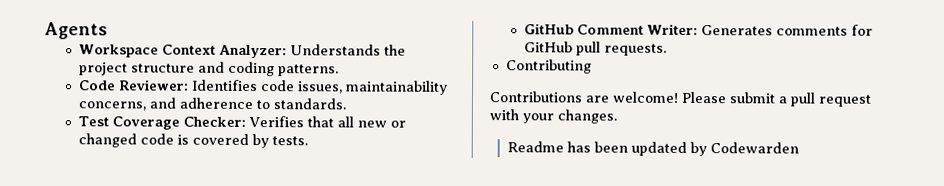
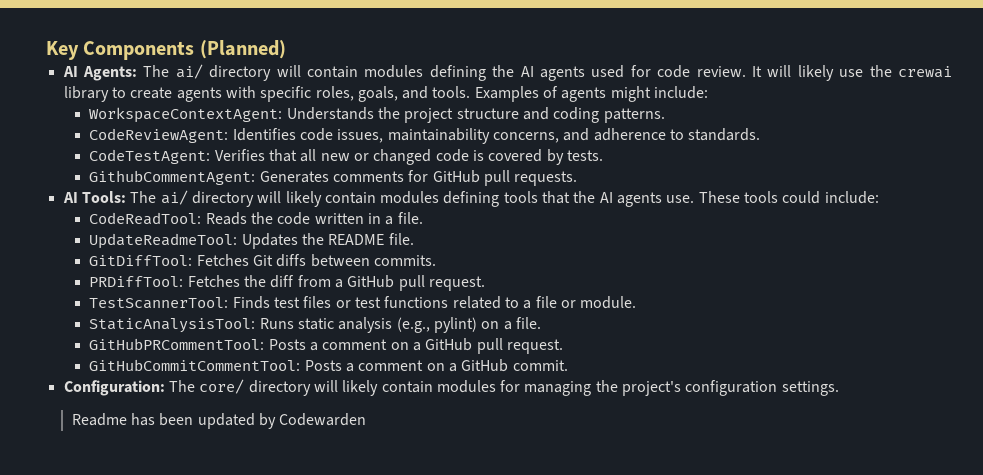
- Agents
- Workspace Context Analyzer: Understands the project structure and coding patterns.
+ Key Components (Planned)
+ AI Agents: The ai/ directory will contain modules defining the AI agents used for code review. It will likely use the crewai library to create agents with specific roles, goals, and tools. Examples of agents might include:
+ WorkspaceContextAgent: Understands the project structure and coding patterns.
- Code Reviewer: Identifies code issues, maintainability concerns, and adherence to standards.
+ CodeReviewAgent: Identifies code issues, maintainability concerns, and adherence to standards.
- Test Coverage Checker: Verifies that all new or changed code is covered by tests.
+ CodeTestAgent: Verifies that all new or changed code is covered by tests.
- GitHub Comment Writer: Generates comments for GitHub pull requests.
+ GithubCommentAgent: Generates comments for GitHub pull requests.
- Contributing
- Contributions are welcome! Please submit a pull request with your changes.
+ AI Tools: The ai/ directory will likely contain modules defining tools that the AI agents use. These tools could include:
+ CodeReadTool: Reads the code written in a file.
+ UpdateReadmeTool: Updates the README file.
+ GitDiffTool: Fetches Git diffs between commits.
+ PRDiffTool: Fetches the diff from a GitHub pull request.
+ TestScannerTool: Finds test files or test functions related to a file or module.
+ StaticAnalysisTool: Runs static analysis (e.g., pylint) on a file.
+ GitHubPRCommentTool: Posts a comment on a GitHub pull request.
+ GitHubCommitCommentTool: Posts a comment on a GitHub commit.
+ Configuration: The core/ directory will likely contain modules for managing the project's configuration settings.

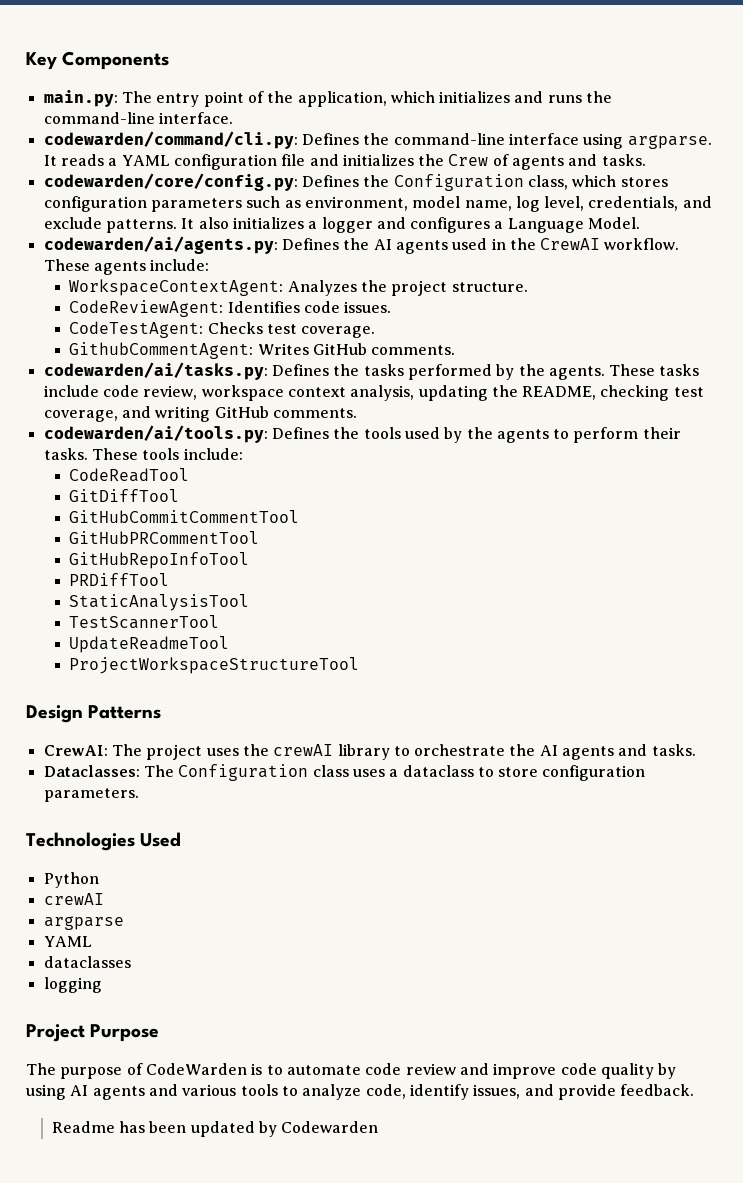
- Key Components (Planned)
- AI Agents: The ai/ directory will contain modules defining the AI agents used for code review. It will likely use the crewai library to create agents with specific roles, goals, and tools. Examples of agents might include:
+ Key Components
+ main.py: The entry point of the application, which initializes and runs the command-line interface.
+ codewarden/command/cli.py: Defines the command-line interface using argparse. It reads a YAML configuration file and initializes the Crew of agents and tasks.
+ codewarden/core/config.py: Defines the Configuration class, which stores configuration parameters such as environment, model name, log level, credentials, and exclude patterns. It also initializes a logger and configures a Language Model.
+ codewarden/ai/agents.py: Defines the AI agents used in the CrewAI workflow. These agents include:
- WorkspaceContextAgent: Understands the project structure and coding patterns.
+ WorkspaceContextAgent: Analyzes the project structure.
- CodeReviewAgent: Identifies code issues, maintainability concerns, and adherence to standards.
- CodeTestAgent: Verifies that all new or changed code is covered by tests.
- GithubCommentAgent: Generates comments for GitHub pull requests.
- AI Tools: The ai/ directory will likely contain modules defining tools that the AI agents use. These tools could include:
- CodeReadTool: Reads the code written in a file.
- UpdateReadmeTool: Updates the README file.
- GitDiffTool: Fetches Git diffs between commits.
- PRDiffTool: Fetches the diff from a GitHub pull request.
- TestScannerTool: Finds test files or test functions related to a file or module.
- StaticAnalysisTool: Runs static analysis (e.g., pylint) on a file.
- GitHubPRCommentTool: Posts a comment on a GitHub pull request.
- GitHubCommitCommentTool: Posts a comment on a GitHub commit.
- Configuration: The core/ directory will likely contain modules for managing the project's configuration settings.
+ CodeReviewAgent: Identifies code issues.
+ CodeTestAgent: Checks test coverage.
+ GithubCommentAgent: Writes GitHub comments.
+ codewarden/ai/tasks.py: Defines the tasks performed by the agents. These tasks include code review, workspace context analysis, updating the README, checking test coverage, and writing GitHub comments.
+ codewarden/ai/tools.py: Defines the tools used by the agents to perform their tasks. These tools include:
+ CodeReadTool
+ GitDiffTool
+ GitHubCommitCommentTool
+ GitHubPRCommentTool
+ GitHubRepoInfoTool
+ PRDiffTool
+ StaticAnalysisTool
+ TestScannerTool
+ UpdateReadmeTool
+ ProjectWorkspaceStructureTool
+ Design Patterns
+ CrewAI: The project uses the crewAI library to orchestrate the AI agents and tasks.
+ Dataclasses: The Configuration class uses a dataclass to store configuration parameters.
+ Technologies Used
+ Python
+ crewAI
+ argparse
+ YAML
+ dataclasses
+ logging
+ Project Purpose
+ The purpose of CodeWarden is to automate code review and improve code quality by using AI agents and various tools to analyze code, identify issues, and provide feedback.

